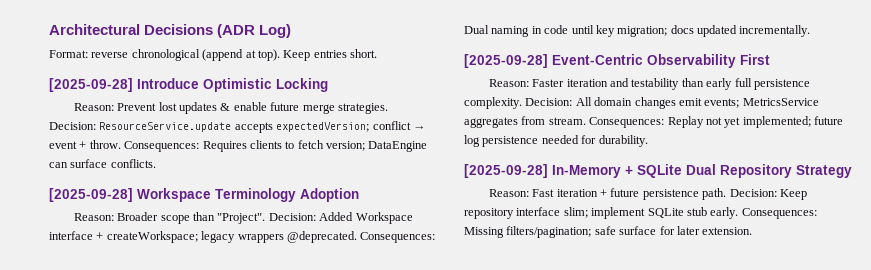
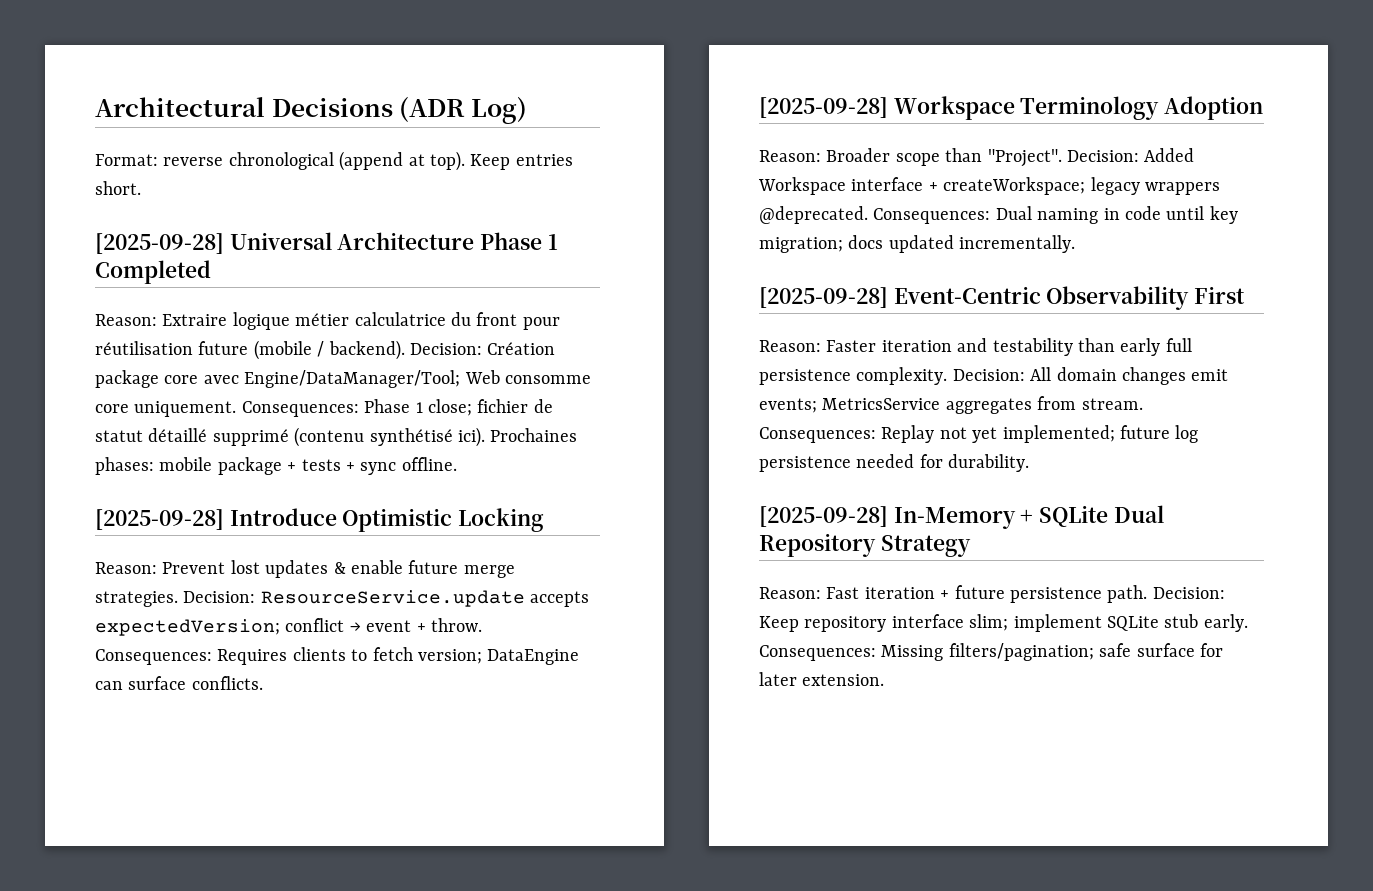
+ [2025-09-28] Universal Architecture Phase 1 Completed
+ Reason: Extraire logique métier calculatrice du front pour réutilisation future (mobile / backend). Decision: Création package core avec Engine/DataManager/Tool; Web consomme core uniquement. Consequences: Phase 1 close; fichier de statut détaillé supprimé (contenu synthétisé ici). Prochaines phases: mobile package + tests + sync offline.

